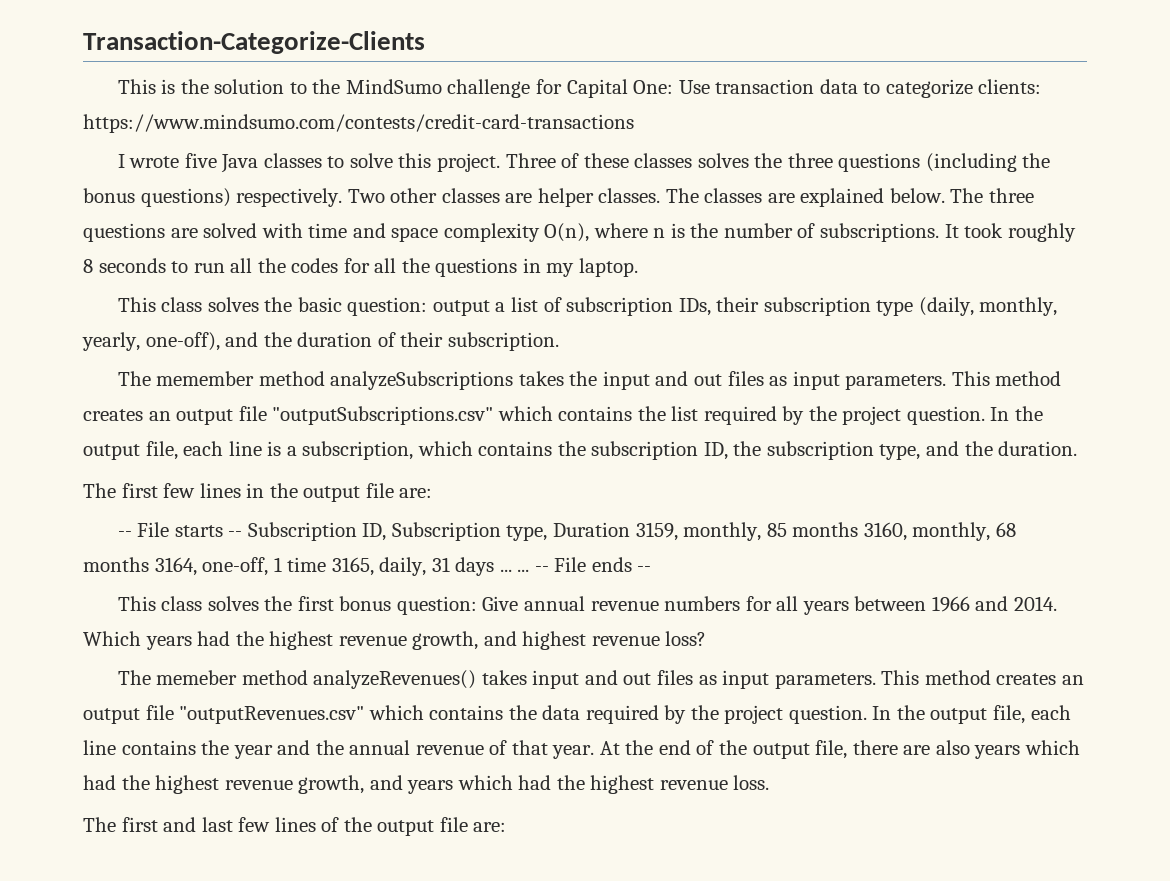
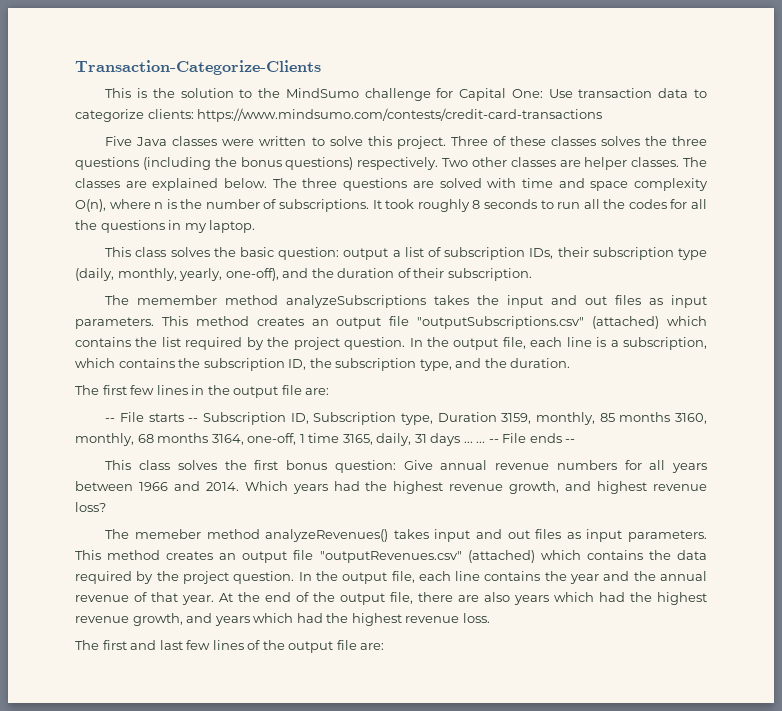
- I wrote five Java classes to solve this project.
+ Five Java classes were written to solve this project.
- This method creates an output file "outputSubscriptions.csv" which contains the list required by the project question.
+ This method creates an output file "outputSubscriptions.csv" (attached) which contains the list required by the project question.
- This method creates an output file "outputRevenues.csv" which contains the data required by the project question.
+ This method creates an output file "outputRevenues.csv" (attached) which contains the data required by the project question.

